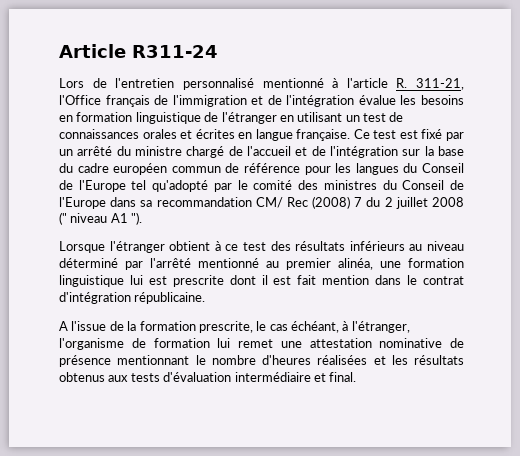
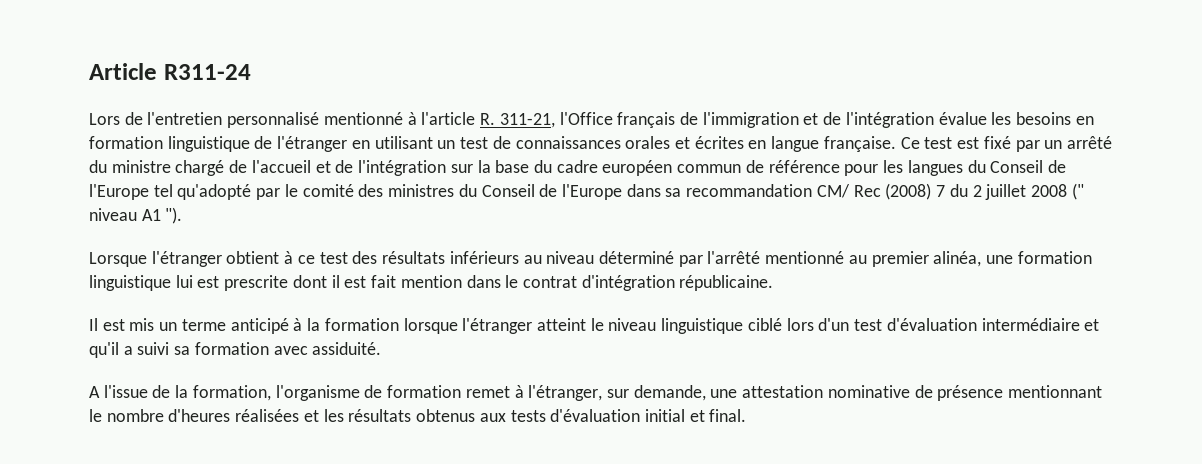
- A l'issue de la formation prescrite, le cas échéant, à l'étranger, l'organisme de formation lui remet une attestation nominative de présence mentionnant le nombre d'heures réalisées et les résultats obtenus aux tests d'évaluation intermédiaire et final.
+ Il est mis un terme anticipé à la formation lorsque l'étranger atteint le niveau linguistique ciblé lors d'un test d'évaluation intermédiaire et qu'il a suivi sa formation avec assiduité.
+ A l'issue de la formation, l'organisme de formation remet à l'étranger, sur demande, une attestation nominative de présence mentionnant le nombre d'heures réalisées et les résultats obtenus aux tests d'évaluation initial et final.

